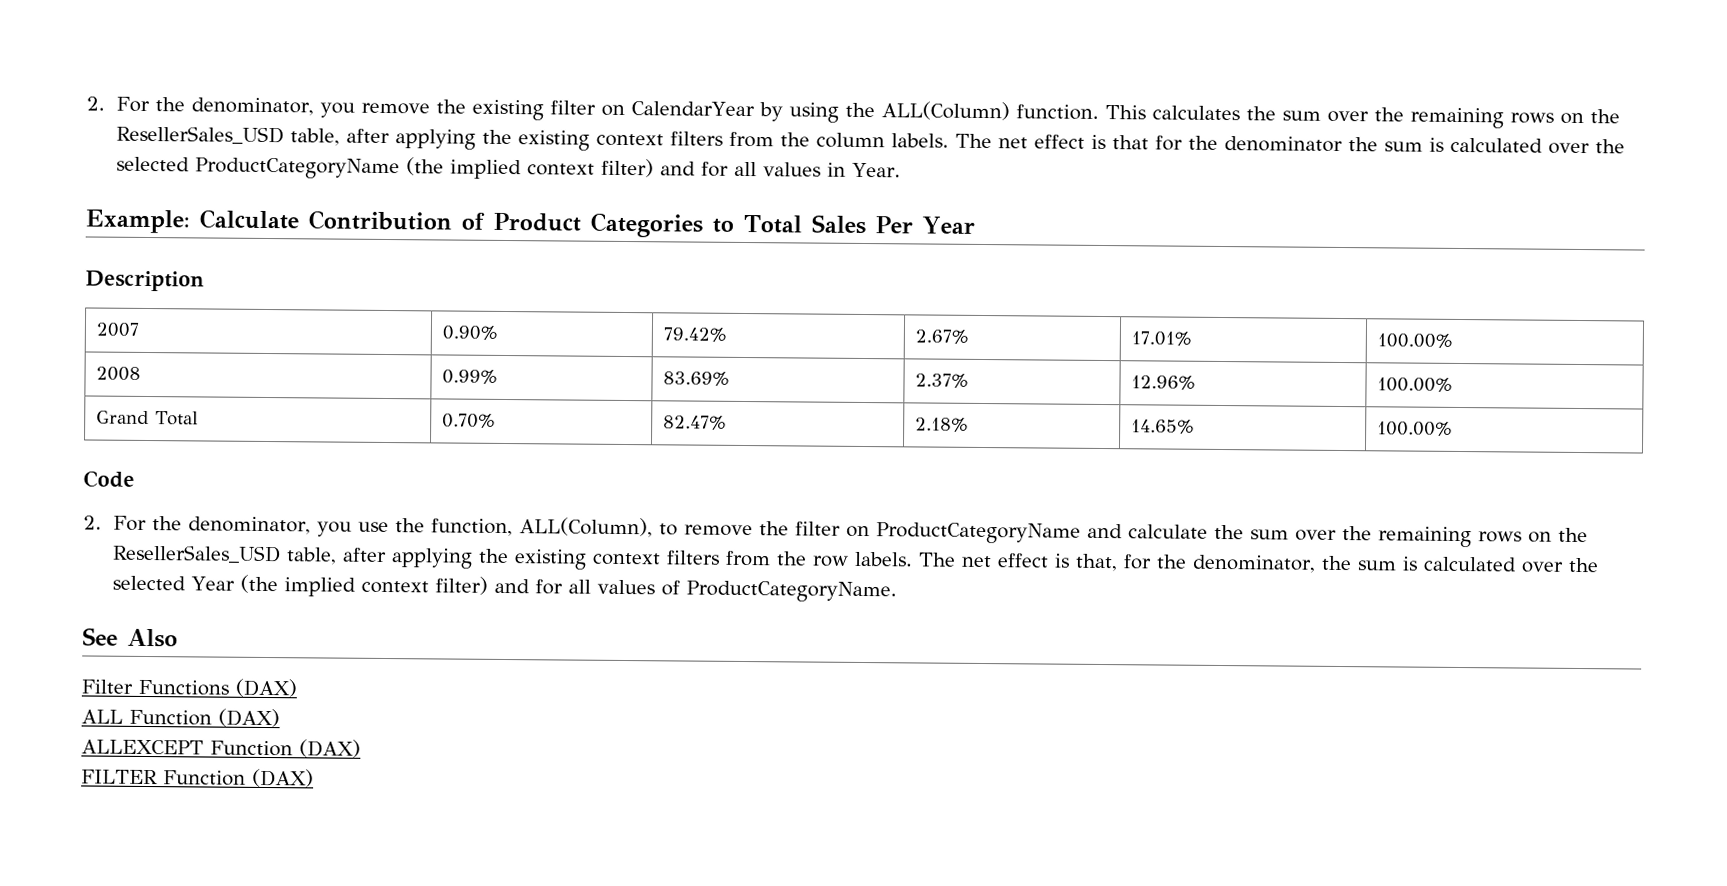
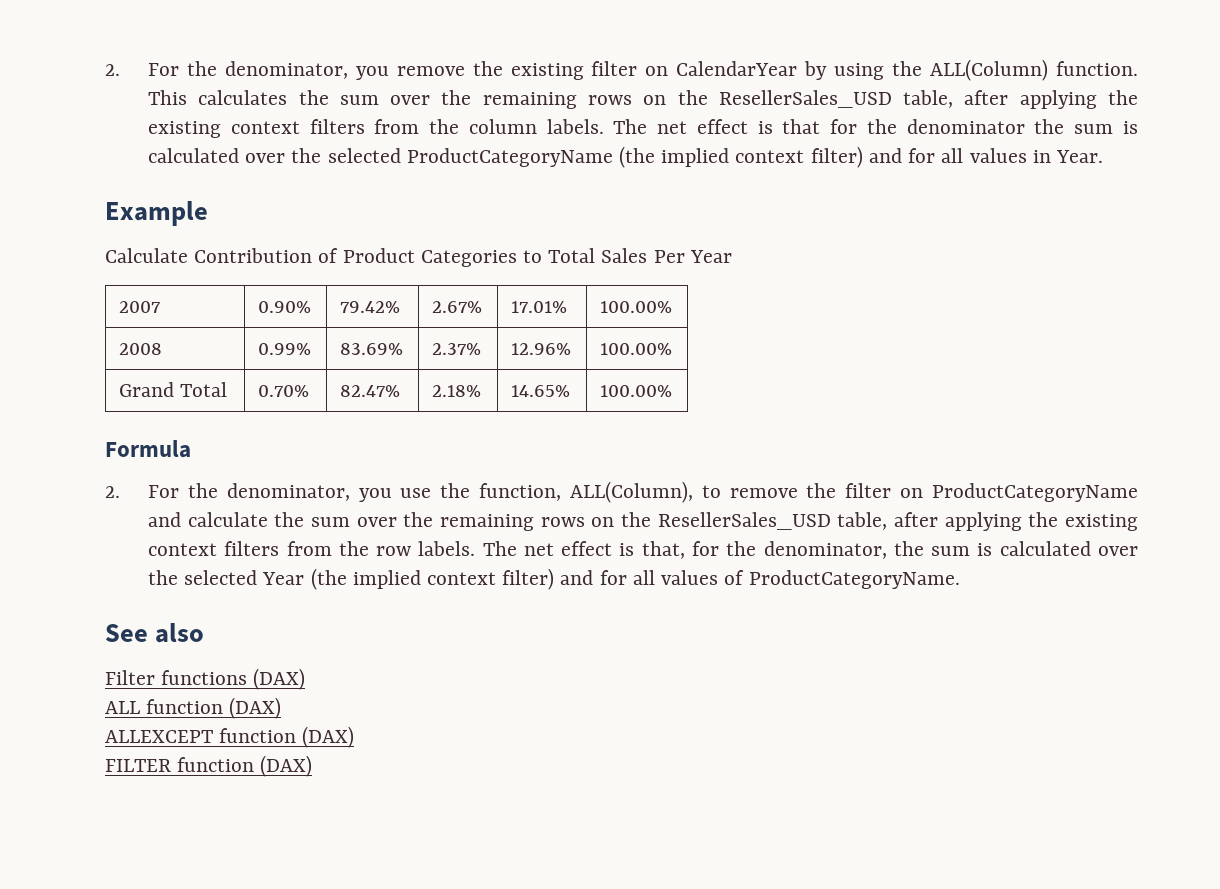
- Example: Calculate Contribution of Product Categories to Total Sales Per Year
+ Example
+ Calculate Contribution of Product Categories to Total Sales Per Year
- Description
- Code
+ Formula
- See Also
+ See also
- Filter Functions (DAX)
+ Filter functions (DAX)
- ALL Function (DAX)
+ ALL function (DAX)
- ALLEXCEPT Function (DAX)
+ ALLEXCEPT function (DAX)
- FILTER Function (DAX)
+ FILTER function (DAX)

